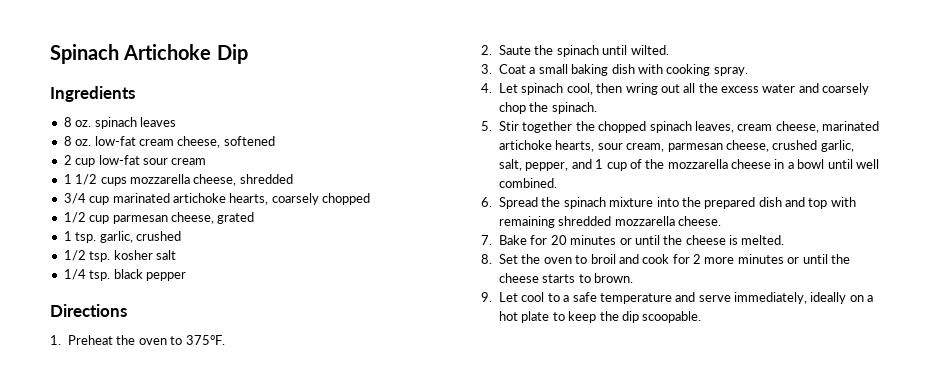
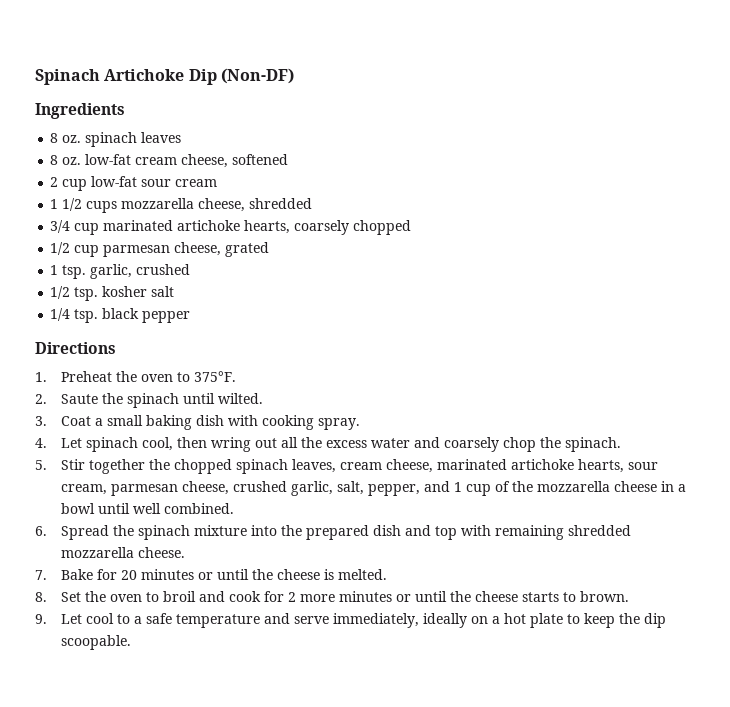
- Spinach Artichoke Dip
+ Spinach Artichoke Dip (Non-DF)

